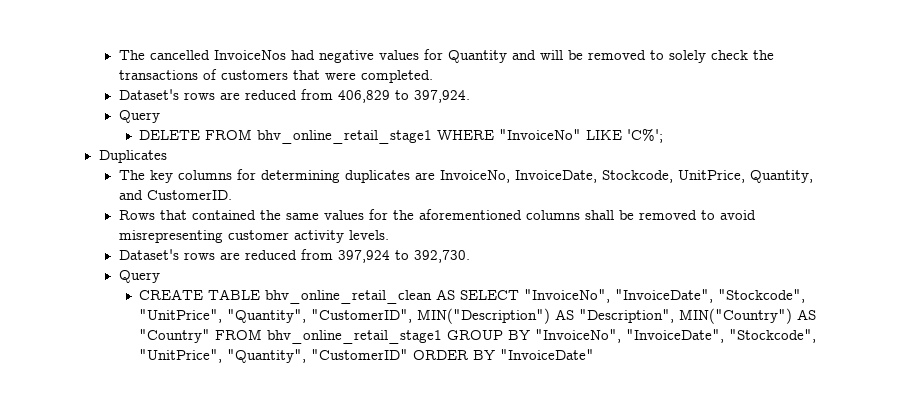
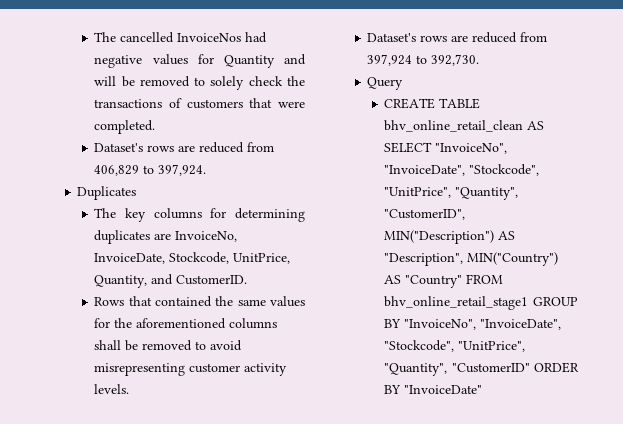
  Dataset's rows are reduced from 406,829 to 397,924.
- Query
- DELETE FROM bhv_online_retail_stage1 WHERE "InvoiceNo" LIKE 'C%';

